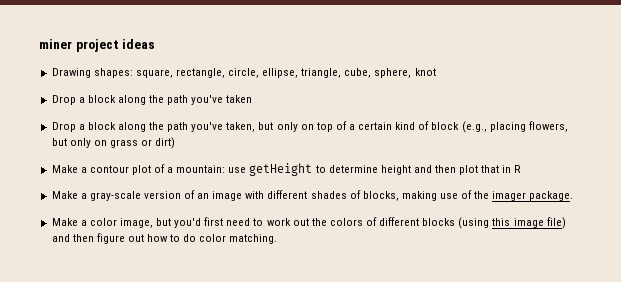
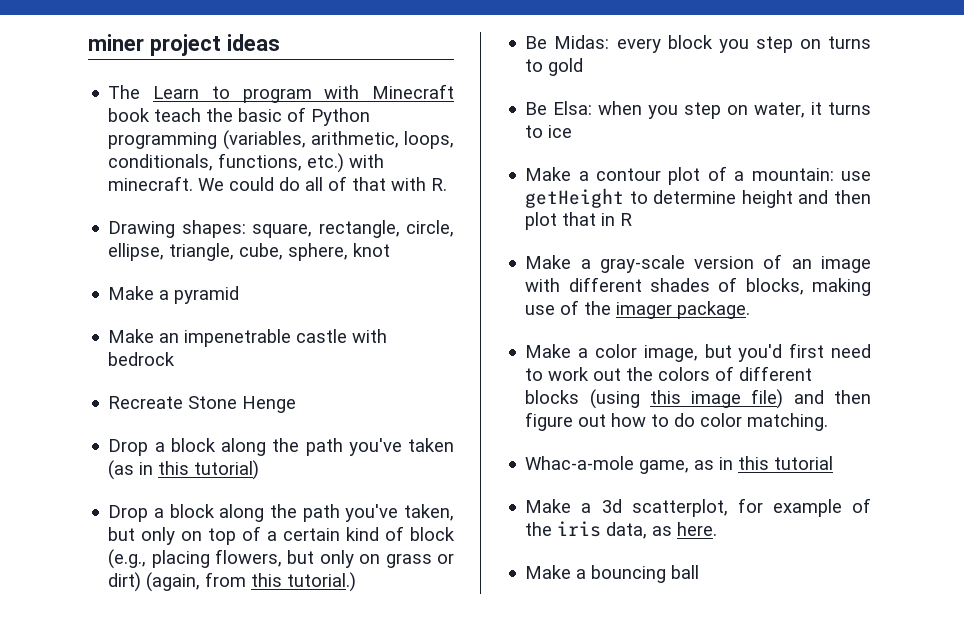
+ The Learn to program with Minecraft book teach the basic of Python programming (variables, arithmetic, loops, conditionals, functions, etc.) with minecraft. We could do all of that with R.
+ Make a pyramid
+ Make an impenetrable castle with bedrock
+ Recreate Stone Henge
- Drop a block along the path you've taken
+ Drop a block along the path you've taken (as in this tutorial)
- Drop a block along the path you've taken, but only on top of a certain kind of block (e.g., placing flowers, but only on grass or dirt)
+ Drop a block along the path you've taken, but only on top of a certain kind of block (e.g., placing flowers, but only on grass or dirt) (again, from this tutorial.)
+ Be Midas: every block you step on turns to gold
+ Be Elsa: when you step on water, it turns to ice
+ Whac-a-mole game, as in this tutorial
+ Make a 3d scatterplot, for example of the iris data, as here.
+ Make a bouncing ball

